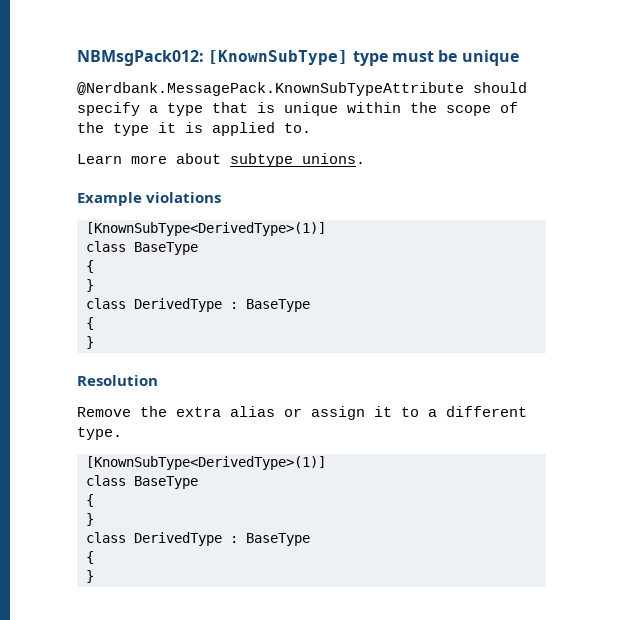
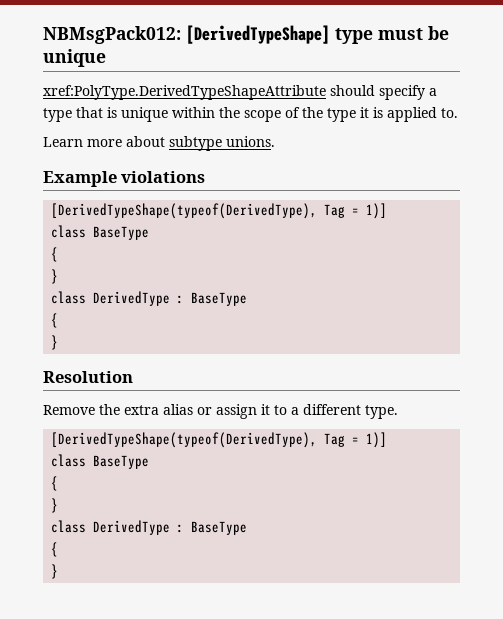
- NBMsgPack012: [KnownSubType] type must be unique
+ NBMsgPack012: [DerivedTypeShape] type must be unique
- @Nerdbank.MessagePack.KnownSubTypeAttribute should specify a type that is unique within the scope of the type it is applied to.
+ xref:PolyType.DerivedTypeShapeAttribute should specify a type that is unique within the scope of the type it is applied to.
  Example violations
- [KnownSubType<DerivedType>(1)]
+ [DerivedTypeShape(typeof(DerivedType), Tag = 1)]
  Remove the extra alias or assign it to a different type.
- [KnownSubType<DerivedType>(1)]
+ [DerivedTypeShape(typeof(DerivedType), Tag = 1)]

